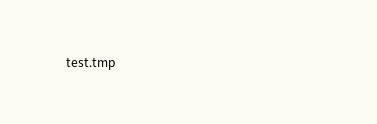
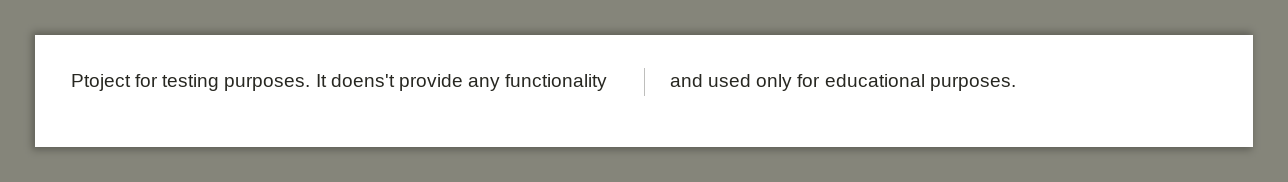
- test.tmp
+ Ptoject for testing purposes. It doens't provide any functionality and used only for educational purposes.

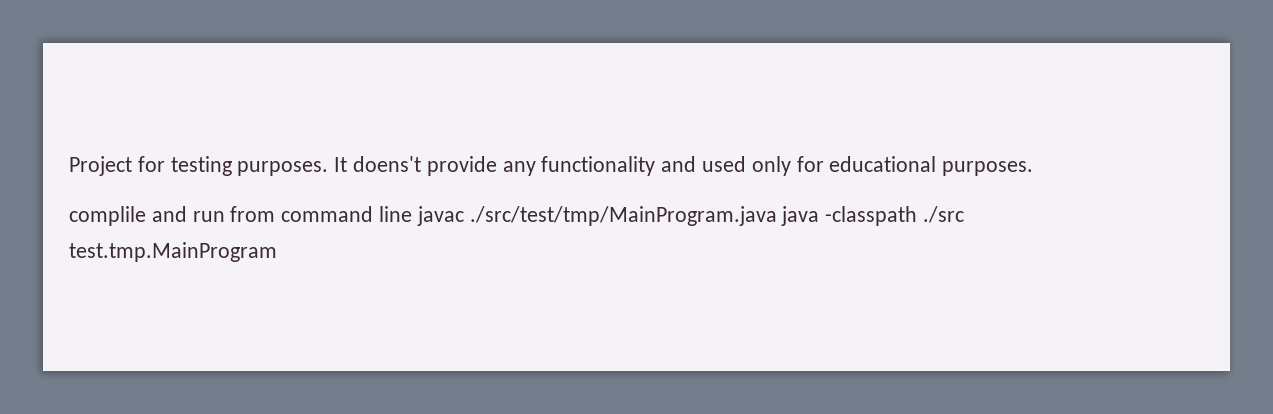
- Ptoject for testing purposes.
+ Project for testing purposes.
+ complile and run from command line javac ./src/test/tmp/MainProgram.java java -classpath ./src test.tmp.MainProgram

